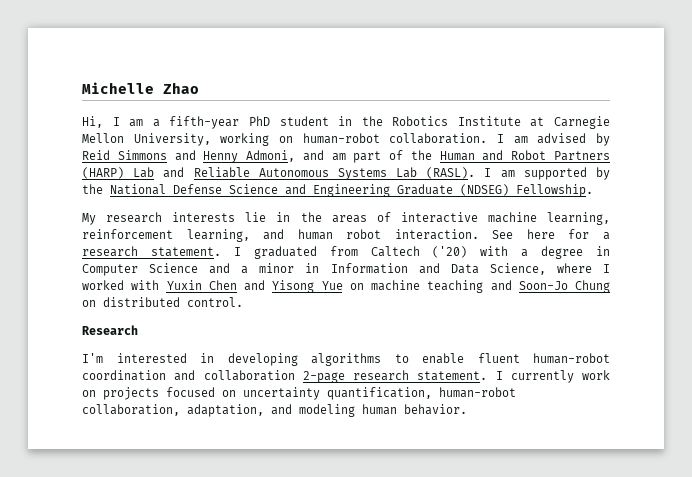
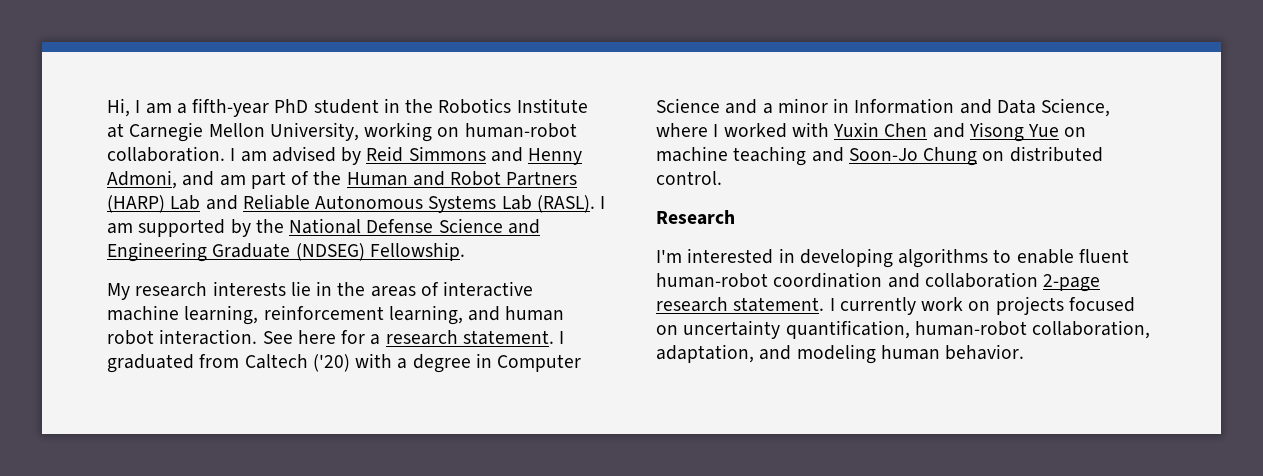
- Michelle Zhao

